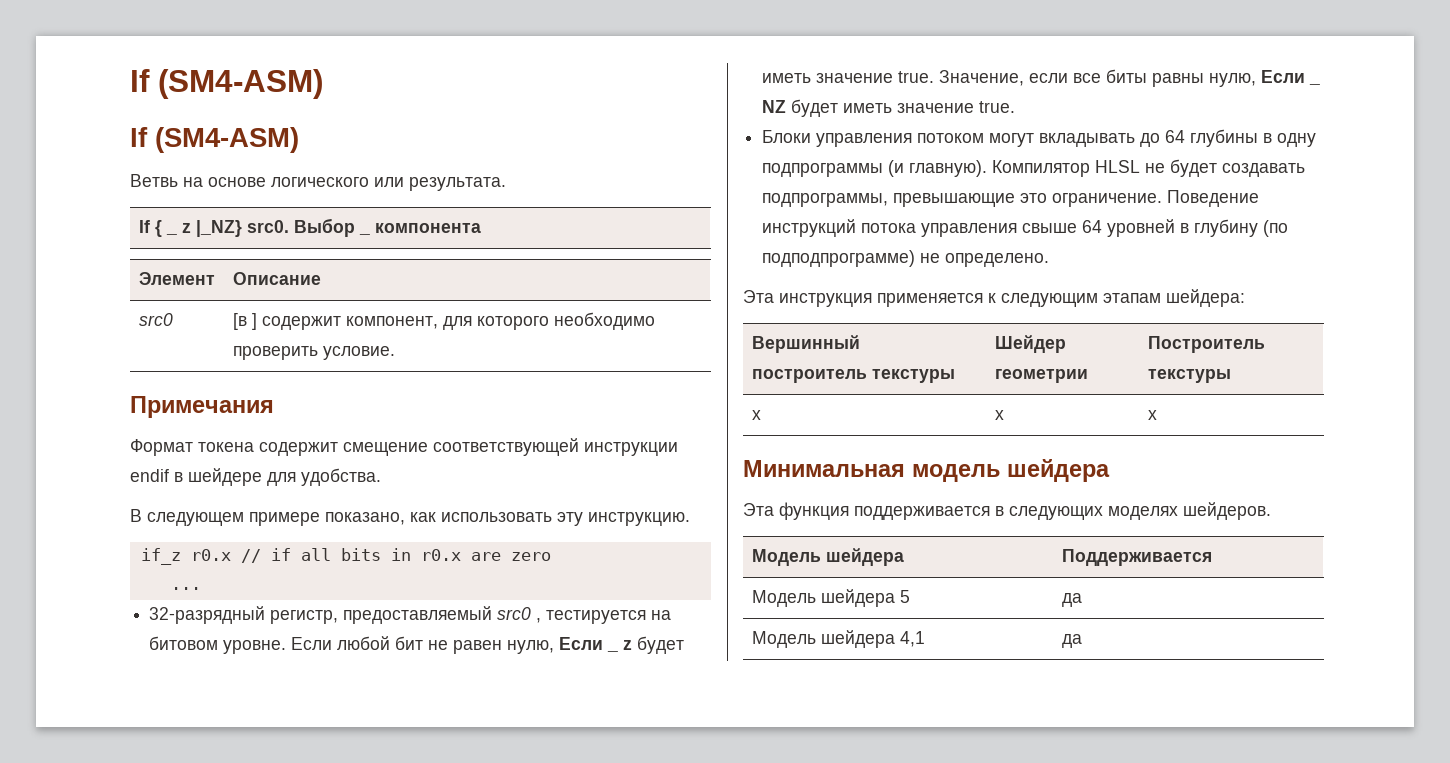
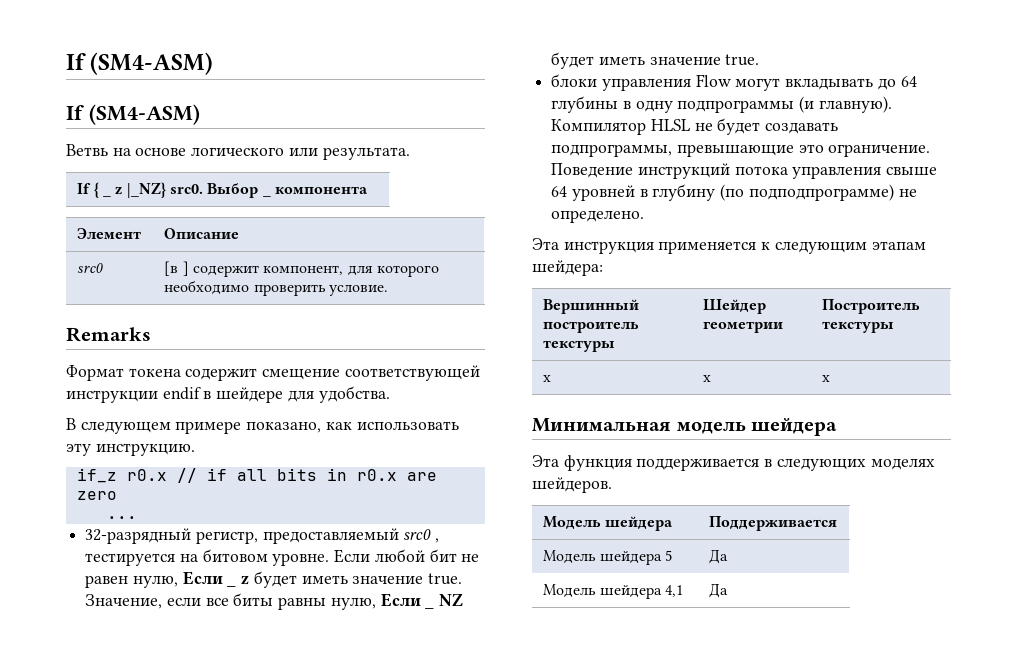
- Примечания
+ Remarks
- Блоки управления потоком могут вкладывать до 64 глубины в одну подпрограммы (и главную).
+ блоки управления Flow могут вкладывать до 64 глубины в одну подпрограммы (и главную).
- Модель шейдера 5 | да
+ Модель шейдера 5 | Да
- Модель шейдера 4,1 | да
+ Модель шейдера 4,1 | Да

